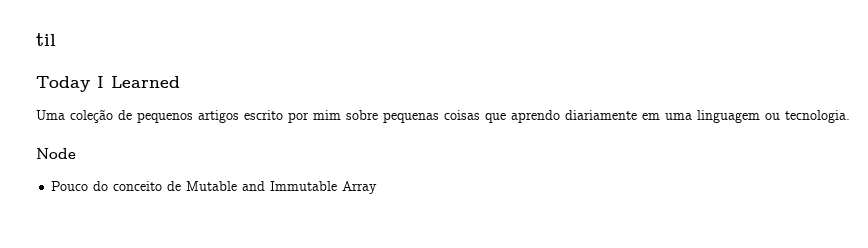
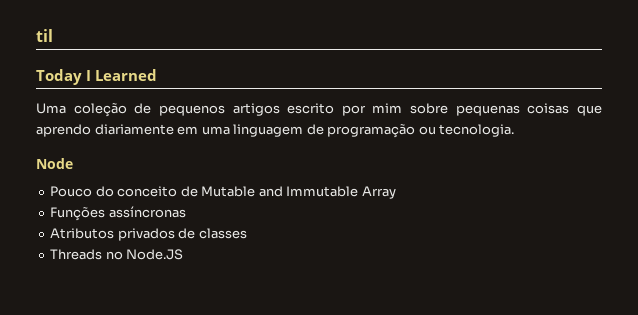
- Uma coleção de pequenos artigos escrito por mim sobre pequenas coisas que aprendo diariamente em uma linguagem ou tecnologia.
+ Uma coleção de pequenos artigos escrito por mim sobre pequenas coisas que aprendo diariamente em uma linguagem de programação ou tecnologia.
+ Funções assíncronas
+ Atributos privados de classes
+ Threads no Node.JS

